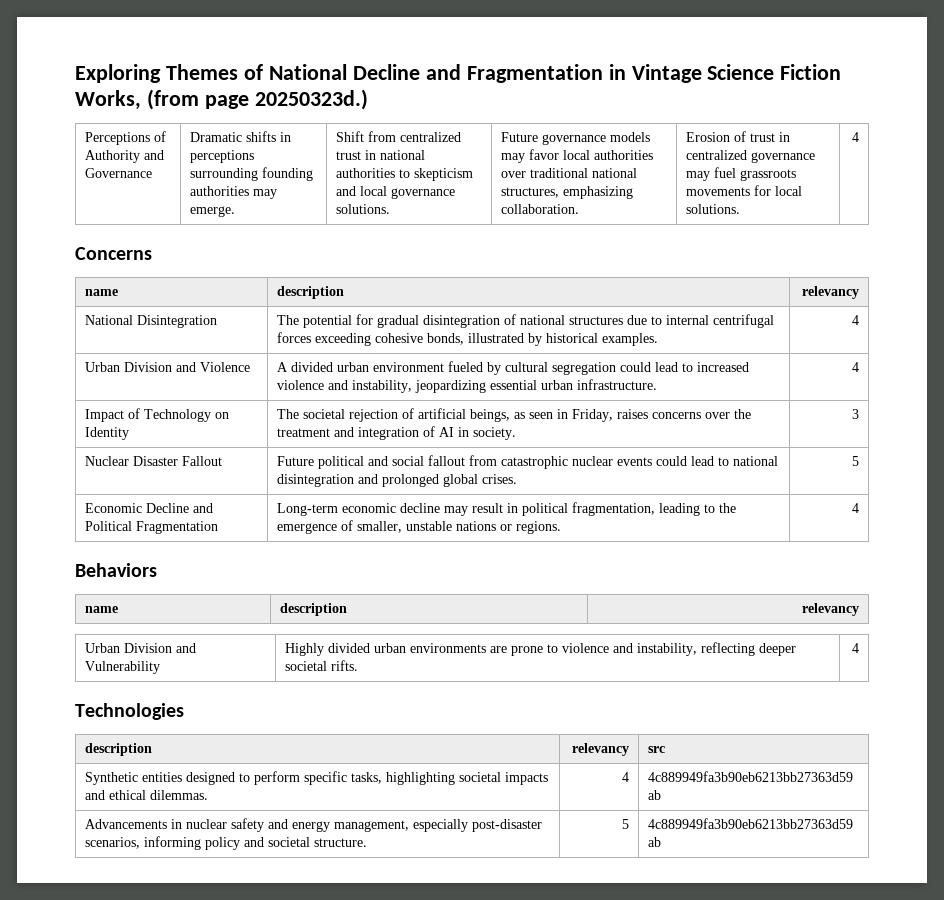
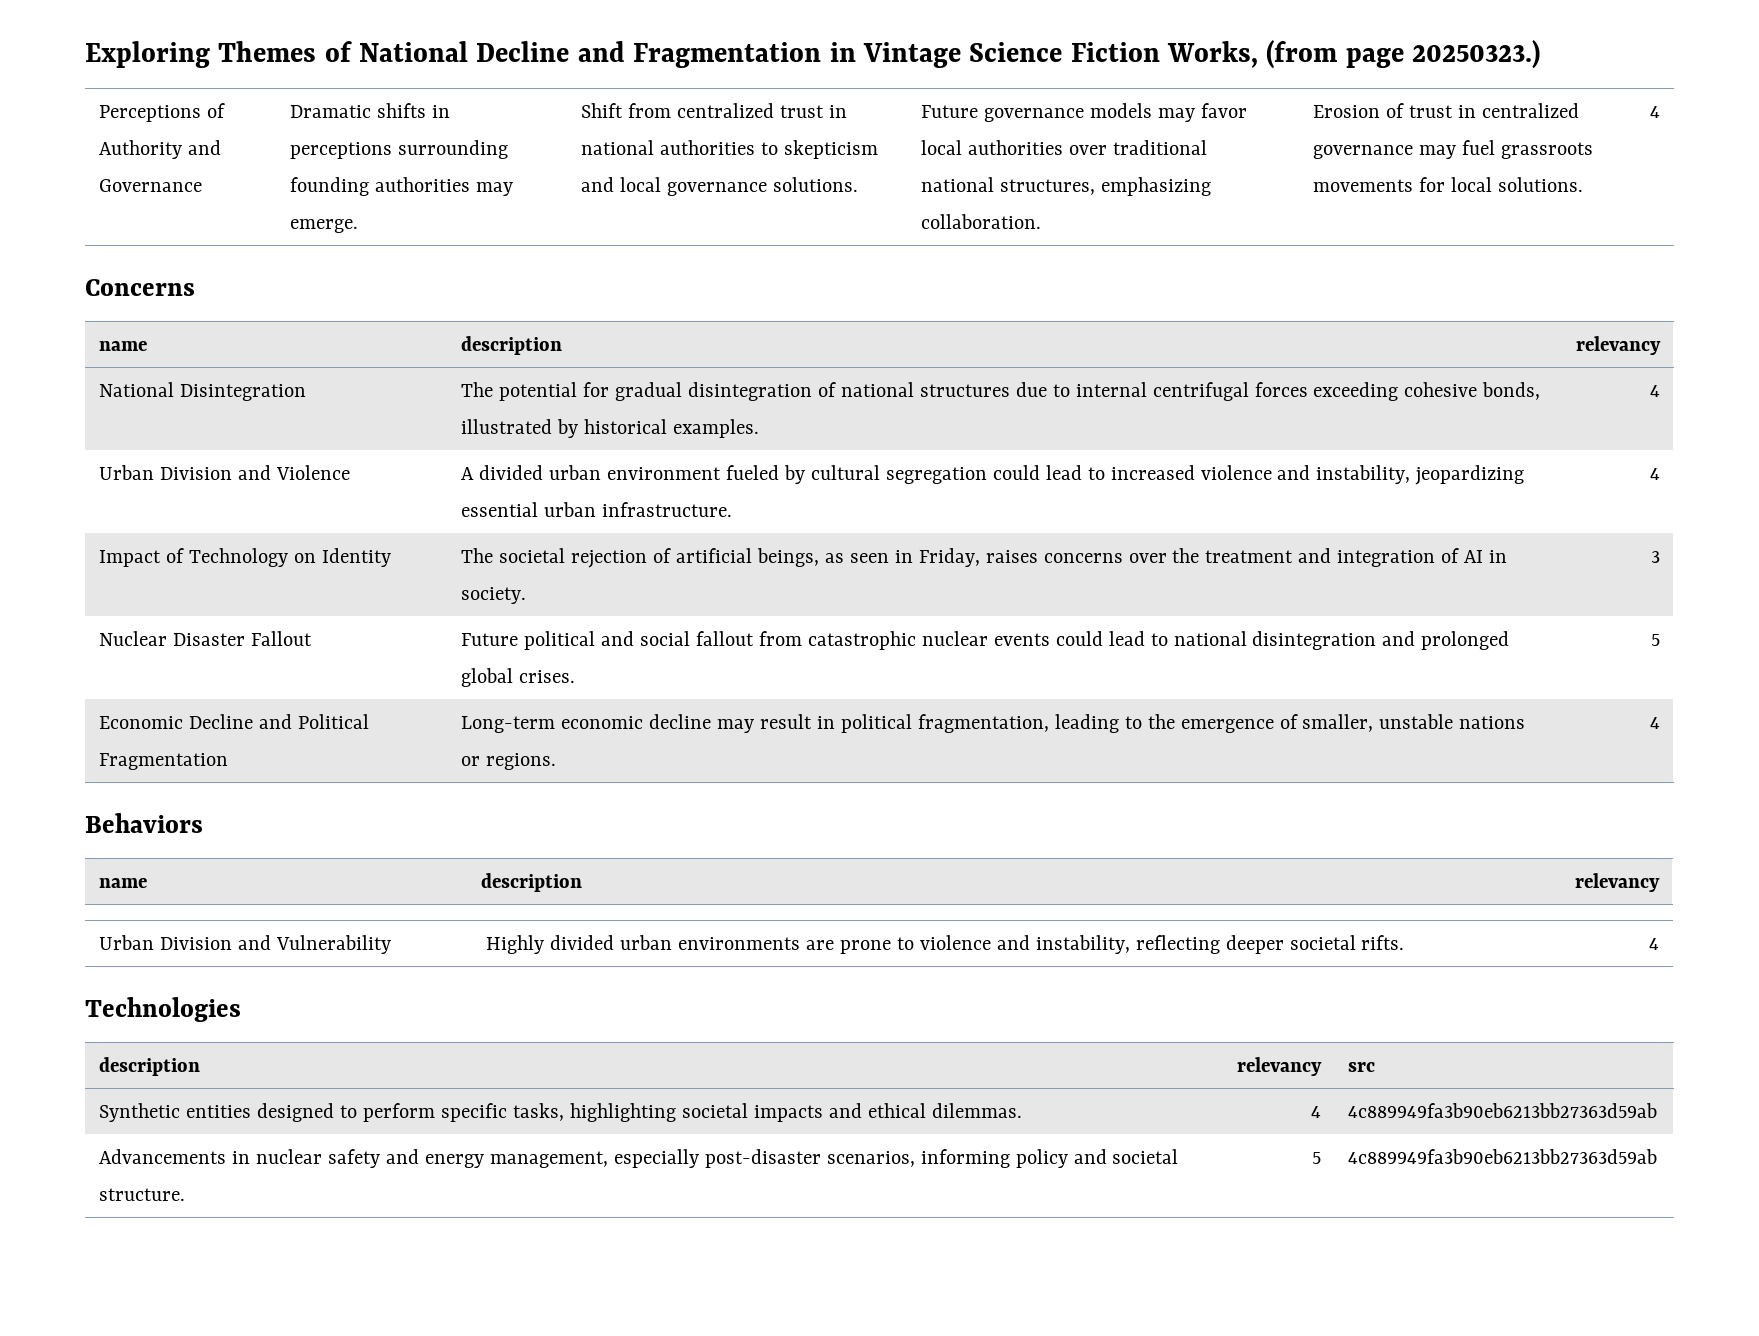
- Exploring Themes of National Decline and Fragmentation in Vintage Science Fiction Works, (from page 20250323d.)
+ Exploring Themes of National Decline and Fragmentation in Vintage Science Fiction Works, (from page 20250323.)

